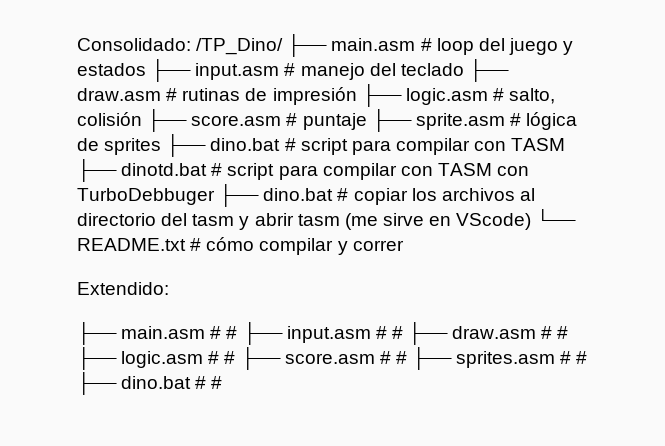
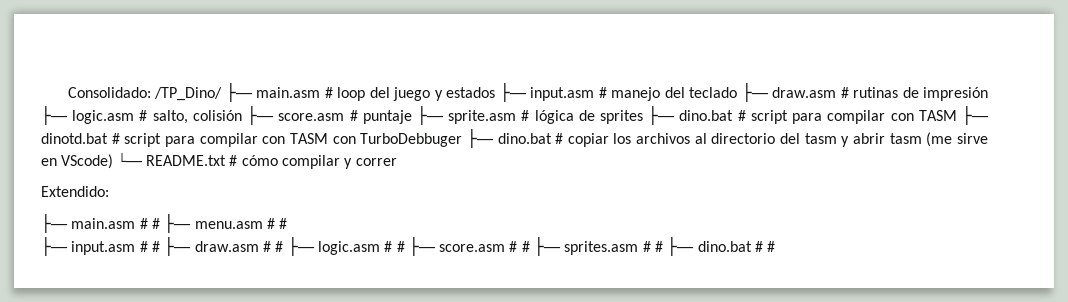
- ├── main.asm # # ├── input.asm # # ├── draw.asm # # ├── logic.asm # # ├── score.asm # # ├── sprites.asm # # ├── dino.bat # #
+ ├── main.asm # # ├── menu.asm # #
+ ├── input.asm # # ├── draw.asm # # ├── logic.asm # # ├── score.asm # # ├── sprites.asm # # ├── dino.bat # #

